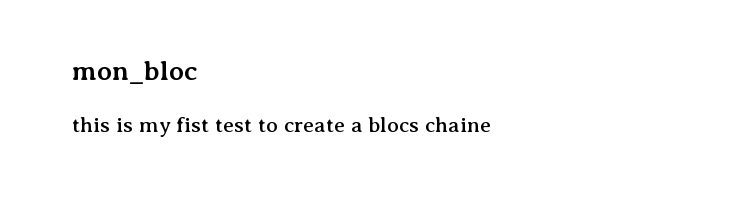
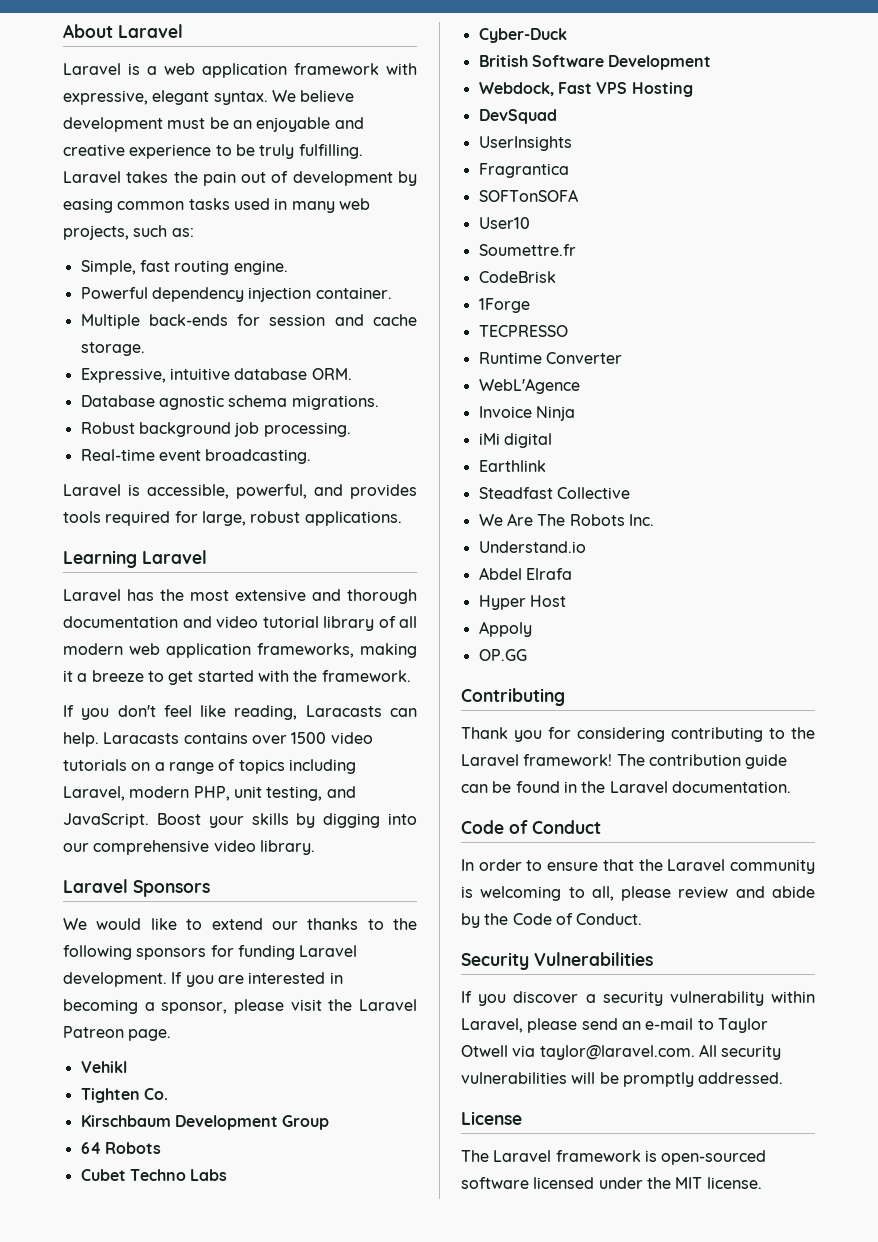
- mon_bloc
- this is my fist test to create a blocs chaine
+ About Laravel
+ Laravel is a web application framework with expressive, elegant syntax. We believe development must be an enjoyable and creative experience to be truly fulfilling. Laravel takes the pain out of development by easing common tasks used in many web projects, such as:
+ Simple, fast routing engine.
+ Powerful dependency injection container.
+ Multiple back-ends for session and cache storage.
+ Expressive, intuitive database ORM.
+ Database agnostic schema migrations.
+ Robust background job processing.
+ Real-time event broadcasting.
+ Laravel is accessible, powerful, and provides tools required for large, robust applications.
+ Learning Laravel
+ Laravel has the most extensive and thorough documentation and video tutorial library of all modern web application frameworks, making it a breeze to get started with the framework.
+ If you don't feel like reading, Laracasts can help. Laracasts contains over 1500 video tutorials on a range of topics including Laravel, modern PHP, unit testing, and JavaScript. Boost your skills by digging into our comprehensive video library.
+ Laravel Sponsors
+ We would like to extend our thanks to the following sponsors for funding Laravel development. If you are interested in becoming a sponsor, please visit the Laravel Patreon page.
+ Vehikl
+ Tighten Co.
+ Kirschbaum Development Group
+ 64 Robots
+ Cubet Techno Labs
+ Cyber-Duck
+ British Software Development
+ Webdock, Fast VPS Hosting
+ DevSquad
+ UserInsights
+ Fragrantica
+ SOFTonSOFA
+ User10
+ Soumettre.fr
+ CodeBrisk
+ 1Forge
+ TECPRESSO
+ Runtime Converter
+ WebL'Agence
+ Invoice Ninja
+ iMi digital
+ Earthlink
+ Steadfast Collective
+ We Are The Robots Inc.
+ Understand.io
+ Abdel Elrafa
+ Hyper Host
+ Appoly
+ OP.GG
+ Contributing
+ Thank you for considering contributing to the Laravel framework! The contribution guide can be found in the Laravel documentation.
+ Code of Conduct
+ In order to ensure that the Laravel community is welcoming to all, please review and abide by the Code of Conduct.
+ Security Vulnerabilities
+ If you discover a security vulnerability within Laravel, please send an e-mail to Taylor Otwell via taylor@laravel.com. All security vulnerabilities will be promptly addressed.
+ License
+ The Laravel framework is open-sourced software licensed under the MIT license.

